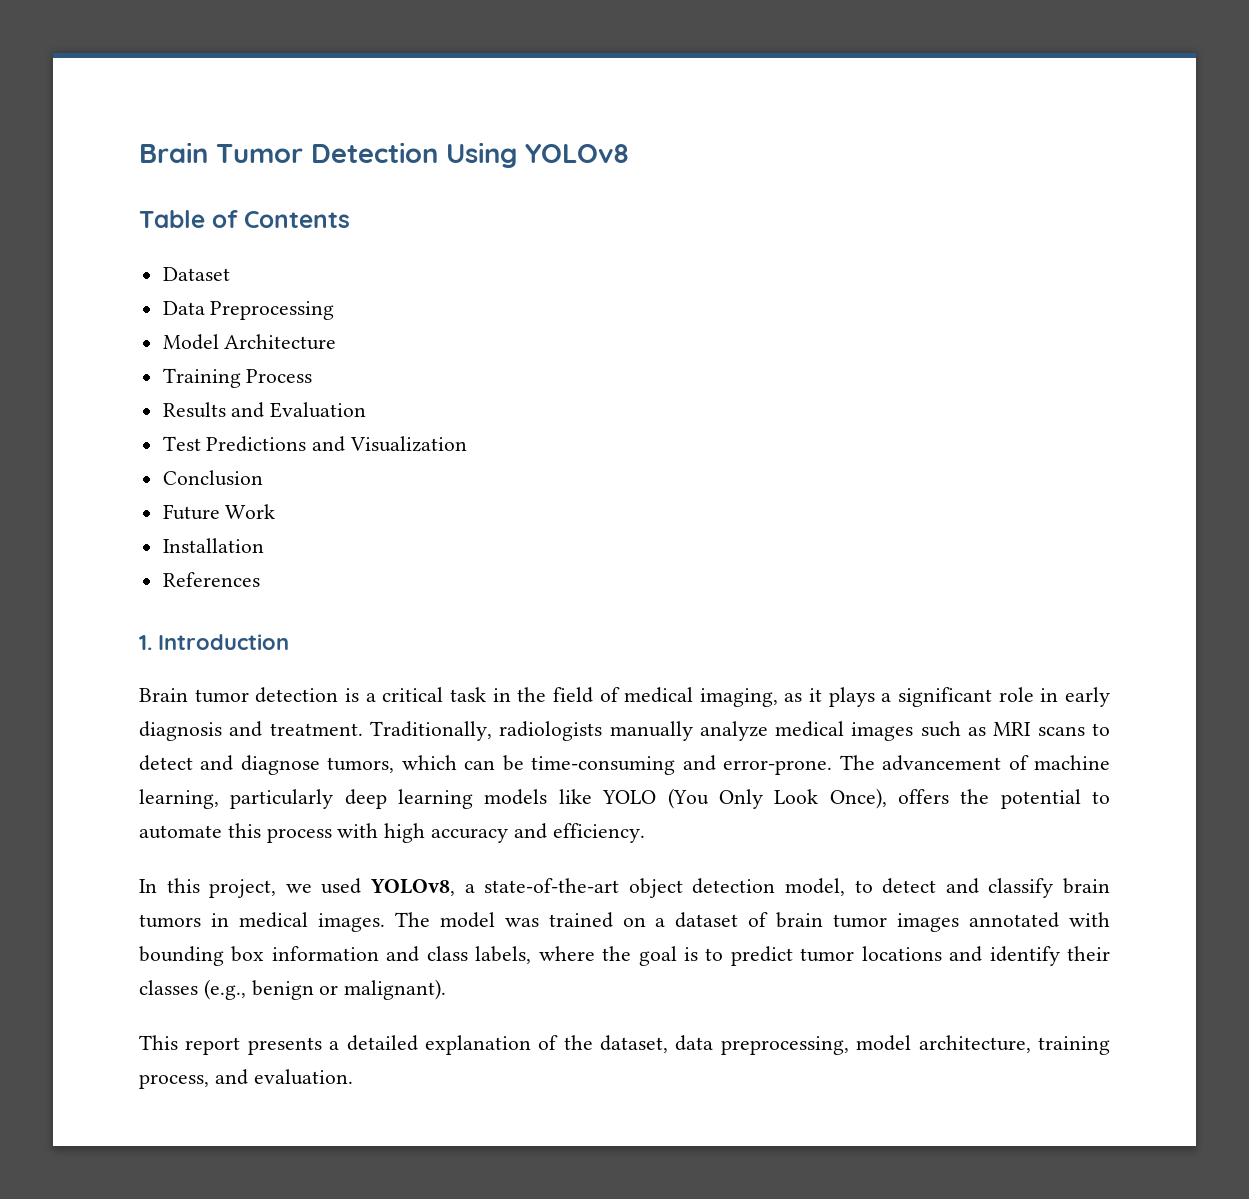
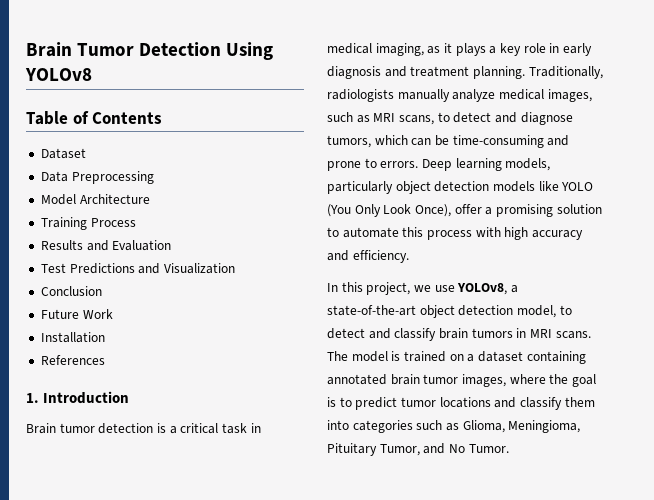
- Brain tumor detection is a critical task in the field of medical imaging, as it plays a significant role in early diagnosis and treatment.
+ Brain tumor detection is a critical task in medical imaging, as it plays a key role in early diagnosis and treatment planning.
- Traditionally, radiologists manually analyze medical images such as MRI scans to detect and diagnose tumors, which can be time-consuming and error-prone. The advancement of machine learning, particularly deep learning models like YOLO (You Only Look Once), offers the potential to automate this process with high accuracy and efficiency.
+ Traditionally, radiologists manually analyze medical images, such as MRI scans, to detect and diagnose tumors, which can be time-consuming and prone to errors. Deep learning models, particularly object detection models like YOLO (You Only Look Once), offer a promising solution to automate this process with high accuracy and efficiency.
- In this project, we used YOLOv8, a state-of-the-art object detection model, to detect and classify brain tumors in medical images.
+ In this project, we use YOLOv8, a state-of-the-art object detection model, to detect and classify brain tumors in MRI scans.
- The model was trained on a dataset of brain tumor images annotated with bounding box information and class labels, where the goal is to predict tumor locations and identify their classes (e.g., benign or malignant).
- This report presents a detailed explanation of the dataset, data preprocessing, model architecture, training process, and evaluation.
+ The model is trained on a dataset containing annotated brain tumor images, where the goal is to predict tumor locations and classify them into categories such as Glioma, Meningioma, Pituitary Tumor, and No Tumor.

